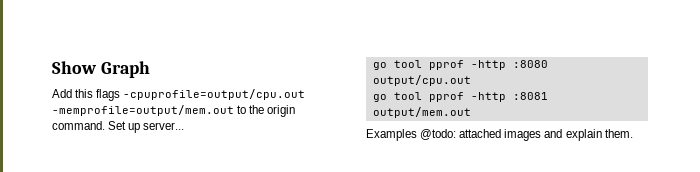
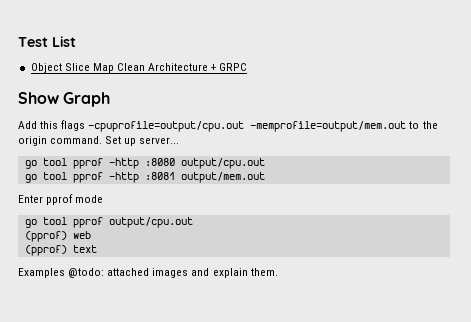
+ Test List
+ Object Slice Map Clean Architecture + GRPC
+ Enter pprof mode
+ go tool pprof output/cpu.out
+ (pprof) web
+ (pprof) text

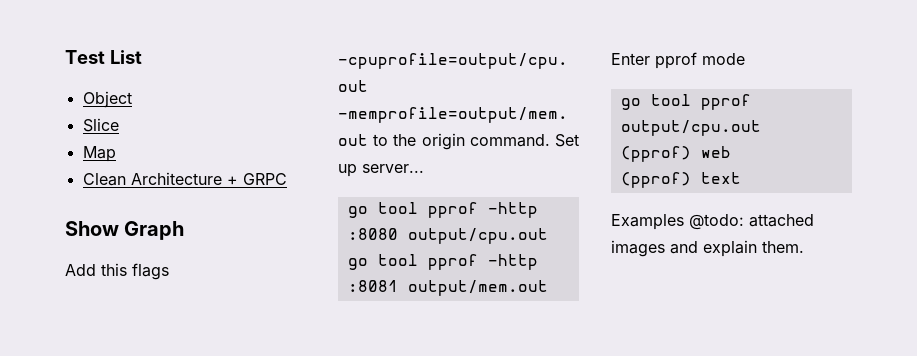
- Object Slice Map Clean Architecture + GRPC
+ Object
+ Slice
+ Map
+ Clean Architecture + GRPC

